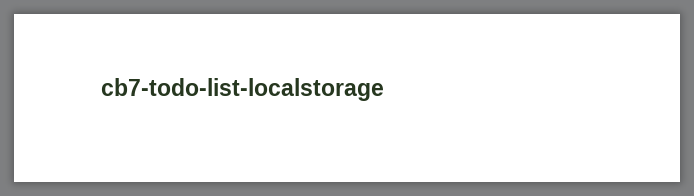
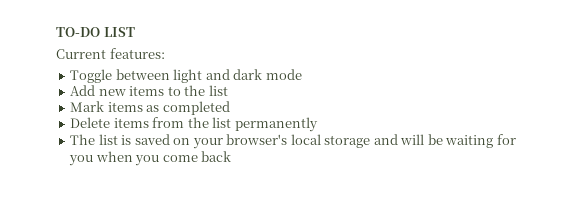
- cb7-todo-list-localstorage
+ TO-DO LIST
+ Current features:
+ Toggle between light and dark mode
+ Add new items to the list
+ Mark items as completed
+ Delete items from the list permanently
+ The list is saved on your browser's local storage and will be waiting for you when you come back

